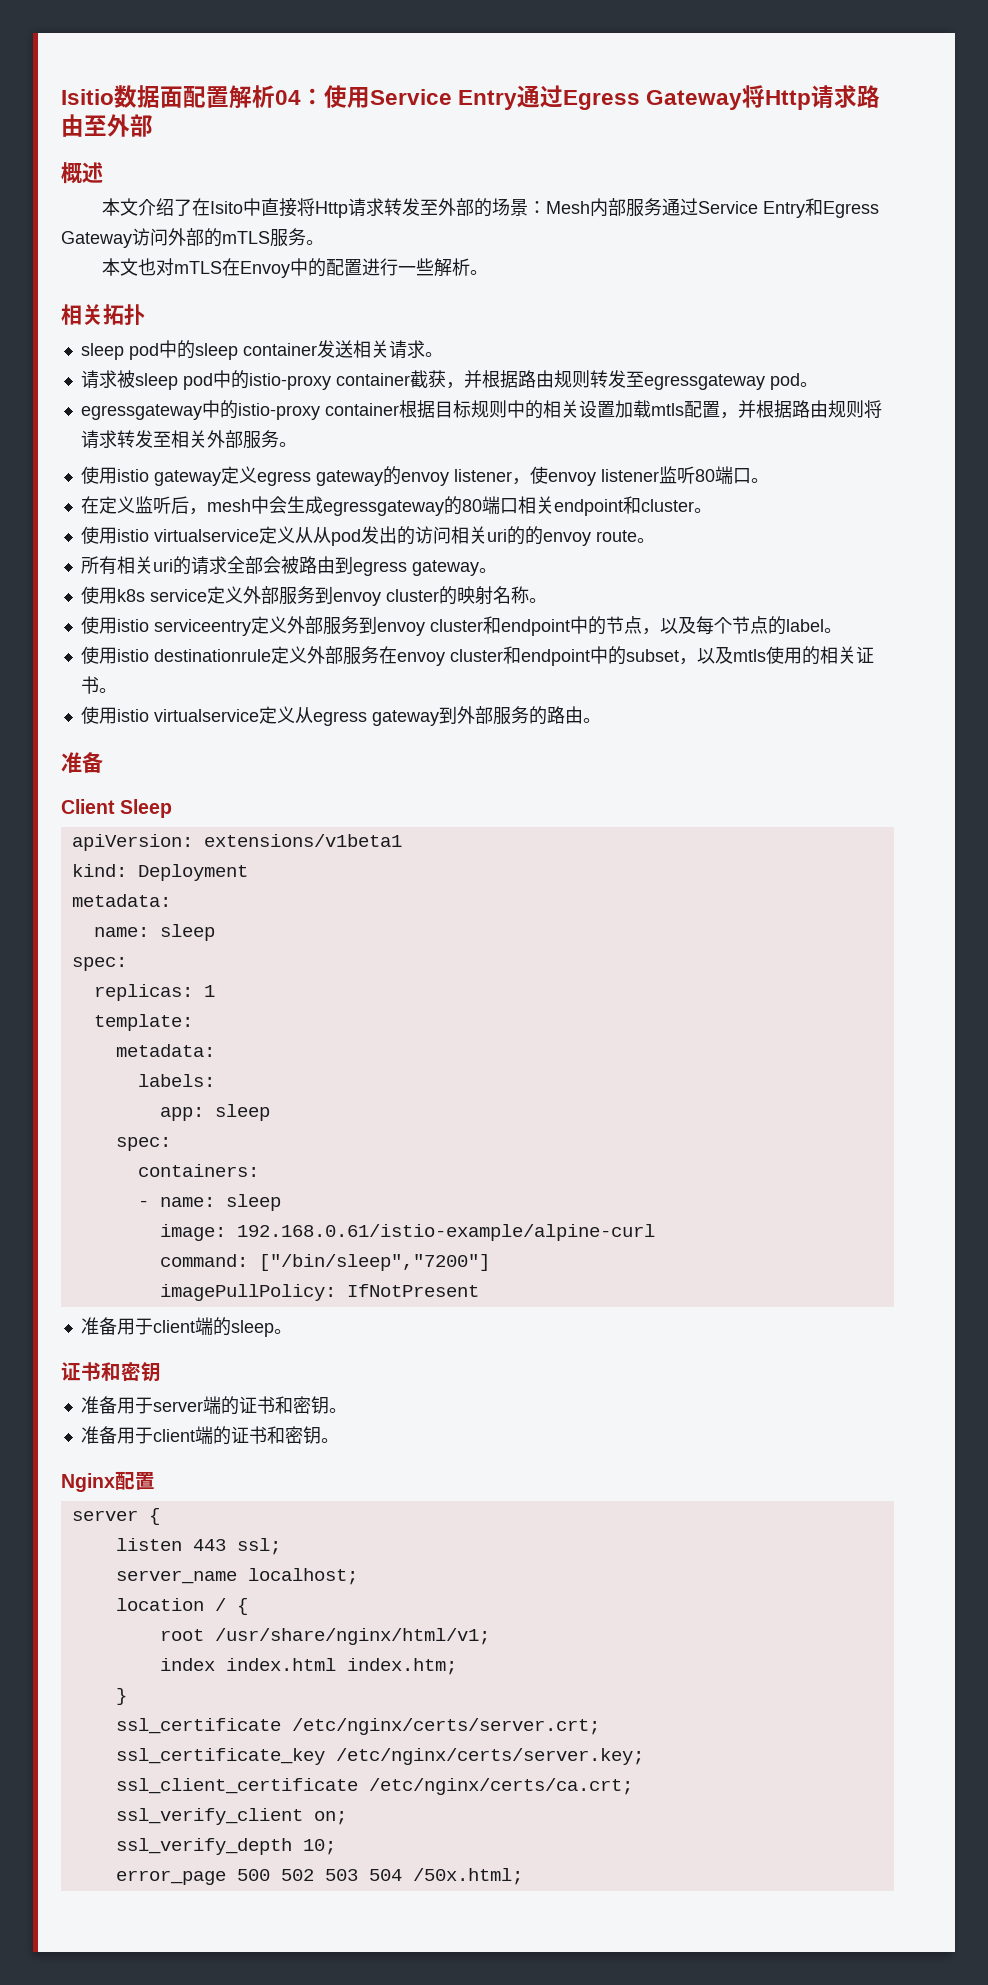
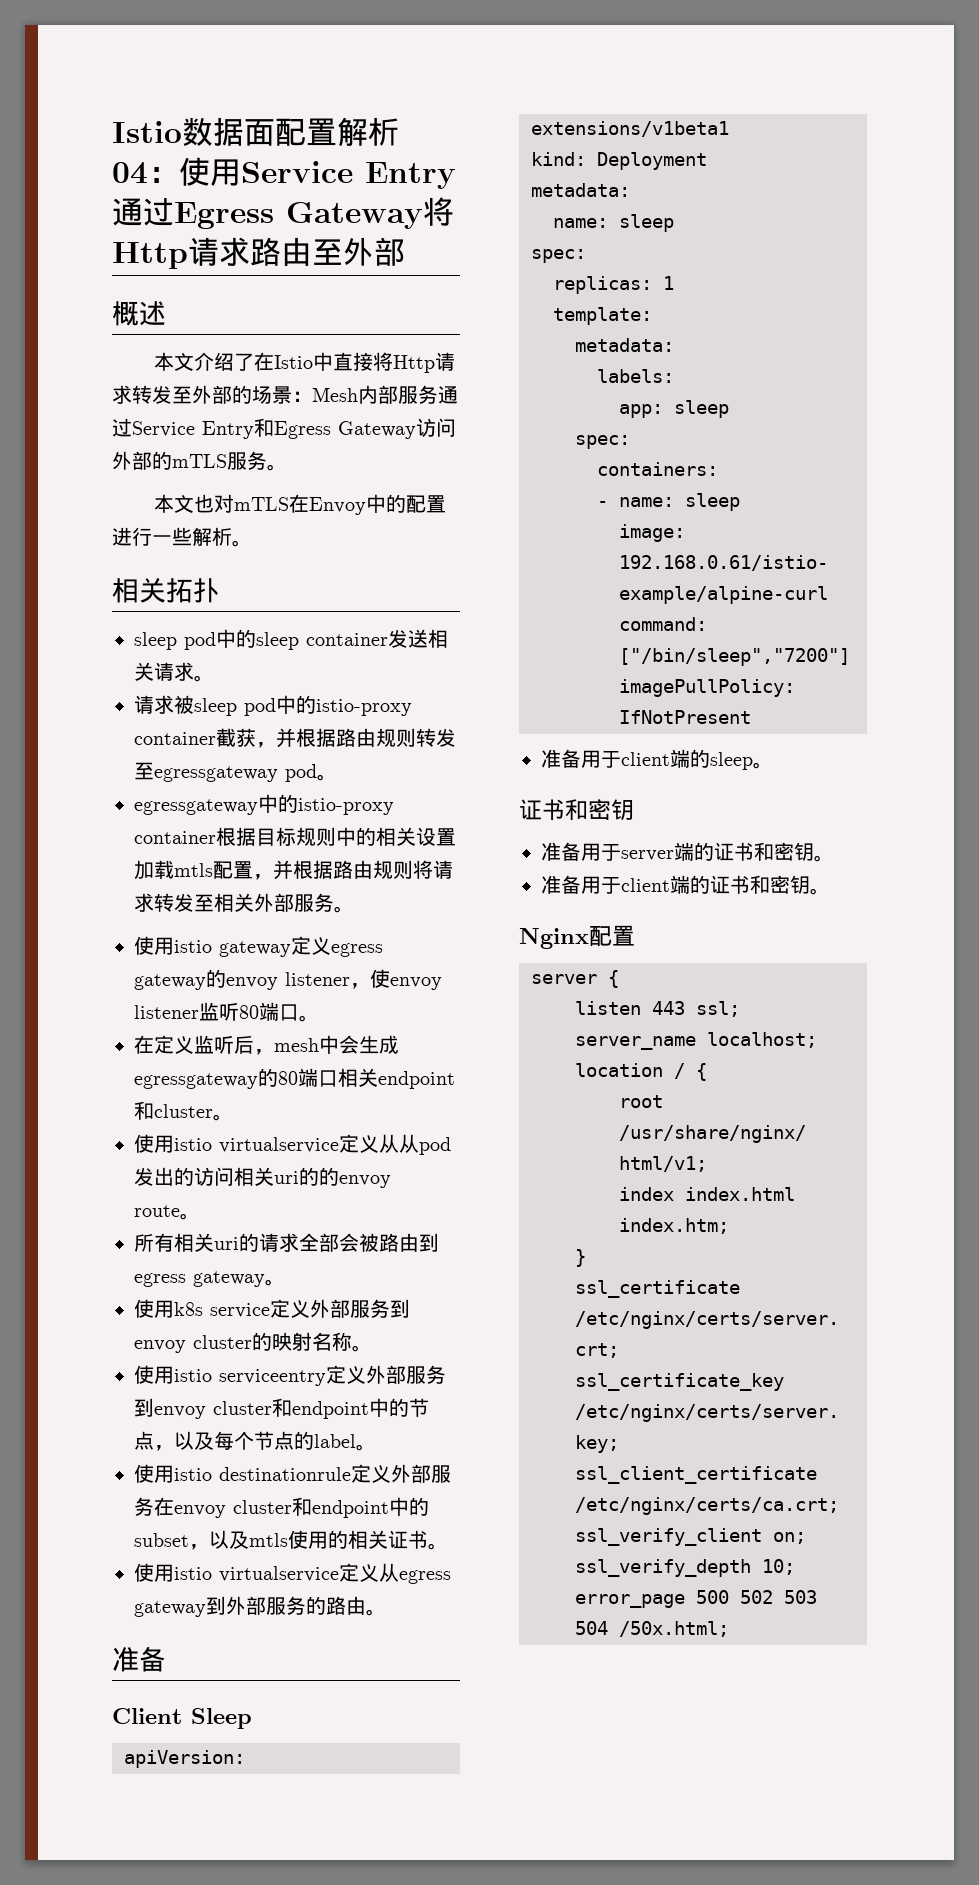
- Isitio数据面配置解析04：使用Service Entry通过Egress Gateway将Http请求路由至外部
+ Istio数据面配置解析04：使用Service Entry通过Egress Gateway将Http请求路由至外部
- 本文介绍了在Isito中直接将Http请求转发至外部的场景：Mesh内部服务通过Service Entry和Egress Gateway访问外部的mTLS服务。
+ 本文介绍了在Istio中直接将Http请求转发至外部的场景：Mesh内部服务通过Service Entry和Egress Gateway访问外部的mTLS服务。

